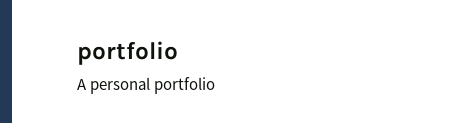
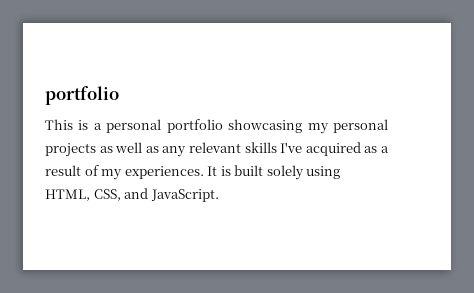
- A personal portfolio
+ This is a personal portfolio showcasing my personal projects as well as any relevant skills I've acquired as a result of my experiences. It is built solely using HTML, CSS, and JavaScript.

